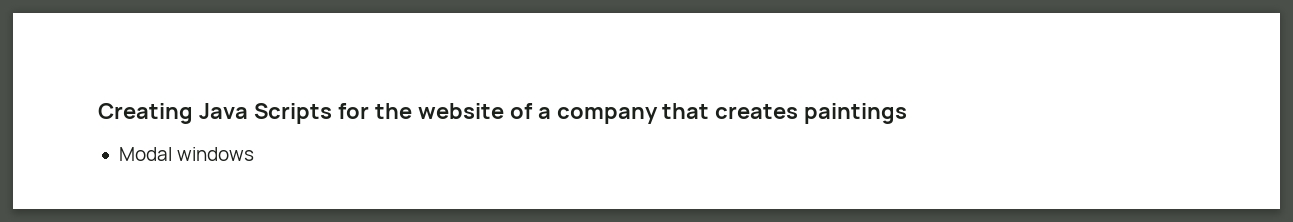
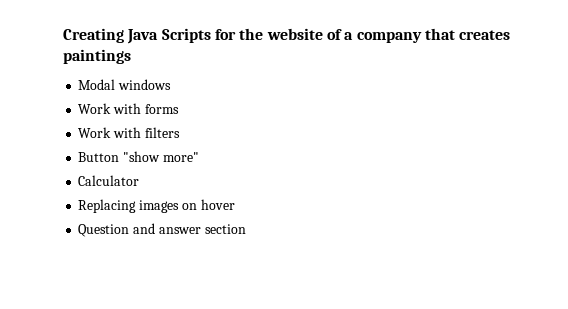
+ Work with forms
+ Work with filters
+ Button "show more"
+ Calculator
+ Replacing images on hover
+ Question and answer section

